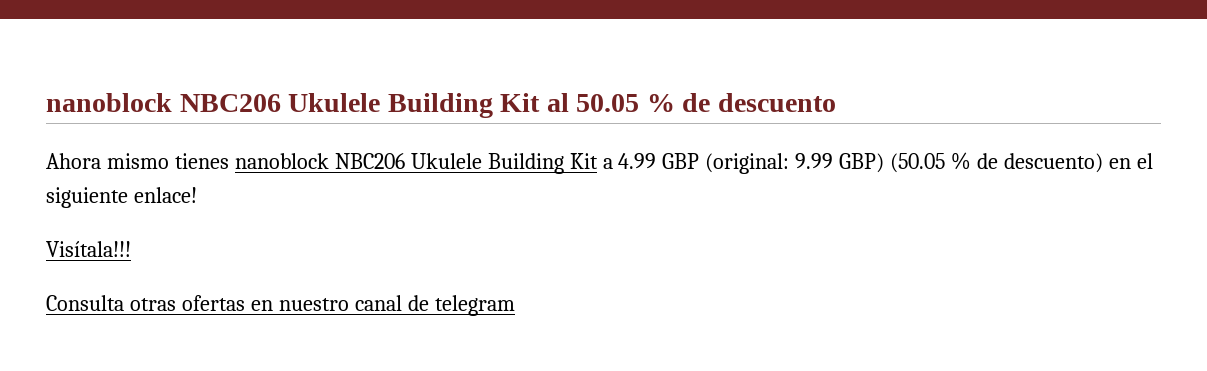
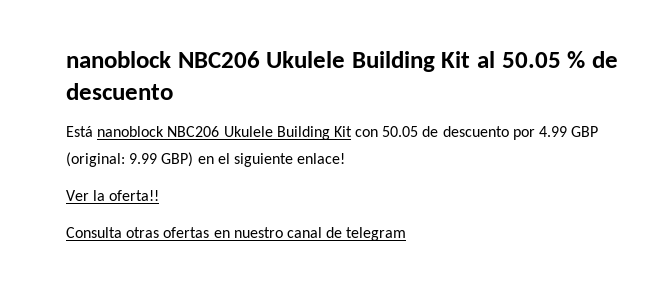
- Ahora mismo tienes nanoblock NBC206 Ukulele Building Kit a 4.99 GBP (original: 9.99 GBP) (50.05 % de descuento) en el siguiente enlace!
+ Está nanoblock NBC206 Ukulele Building Kit con 50.05 de descuento por 4.99 GBP (original: 9.99 GBP) en el siguiente enlace!
- Visítala!!!
+ Ver la oferta!!

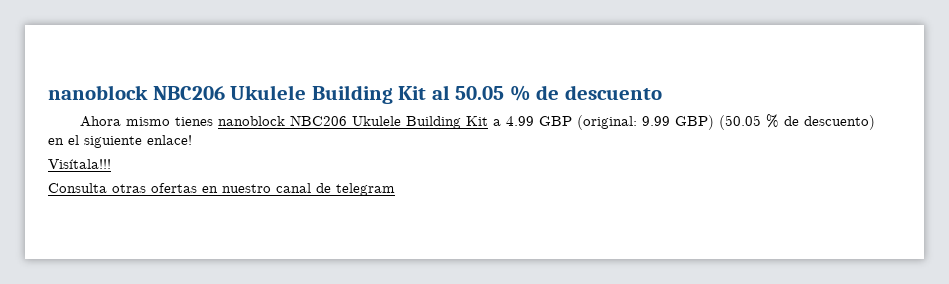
- Está nanoblock NBC206 Ukulele Building Kit con 50.05 de descuento por 4.99 GBP (original: 9.99 GBP) en el siguiente enlace!
+ Ahora mismo tienes nanoblock NBC206 Ukulele Building Kit a 4.99 GBP (original: 9.99 GBP) (50.05 % de descuento) en el siguiente enlace!
- Ver la oferta!!
+ Visítala!!!

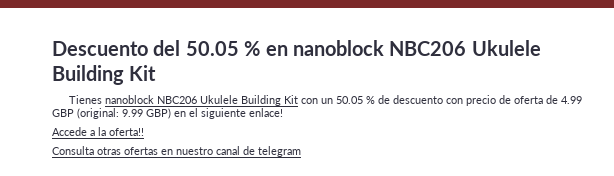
- nanoblock NBC206 Ukulele Building Kit al 50.05 % de descuento
- Ahora mismo tienes nanoblock NBC206 Ukulele Building Kit a 4.99 GBP (original: 9.99 GBP) (50.05 % de descuento) en el siguiente enlace!
+ Descuento del 50.05 % en nanoblock NBC206 Ukulele Building Kit
+ Tienes nanoblock NBC206 Ukulele Building Kit con un 50.05 % de descuento con precio de oferta de 4.99 GBP (original: 9.99 GBP) en el siguiente enlace!
- Visítala!!!
+ Accede a la oferta!!

